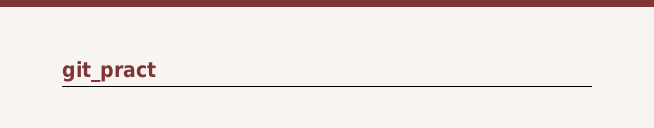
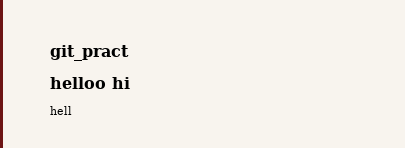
+ helloo hi
+ hell

